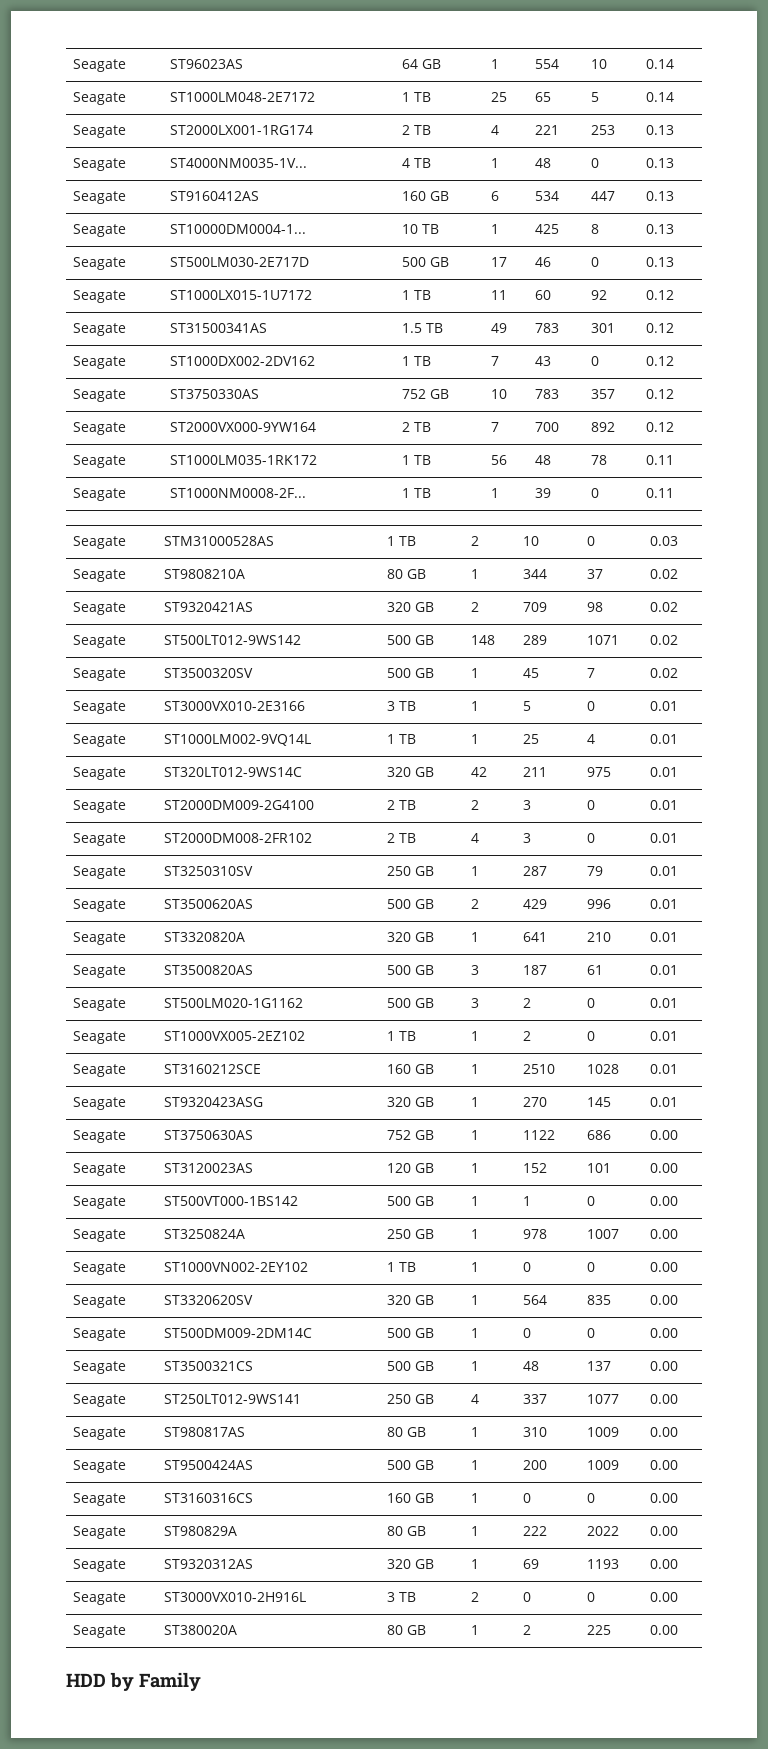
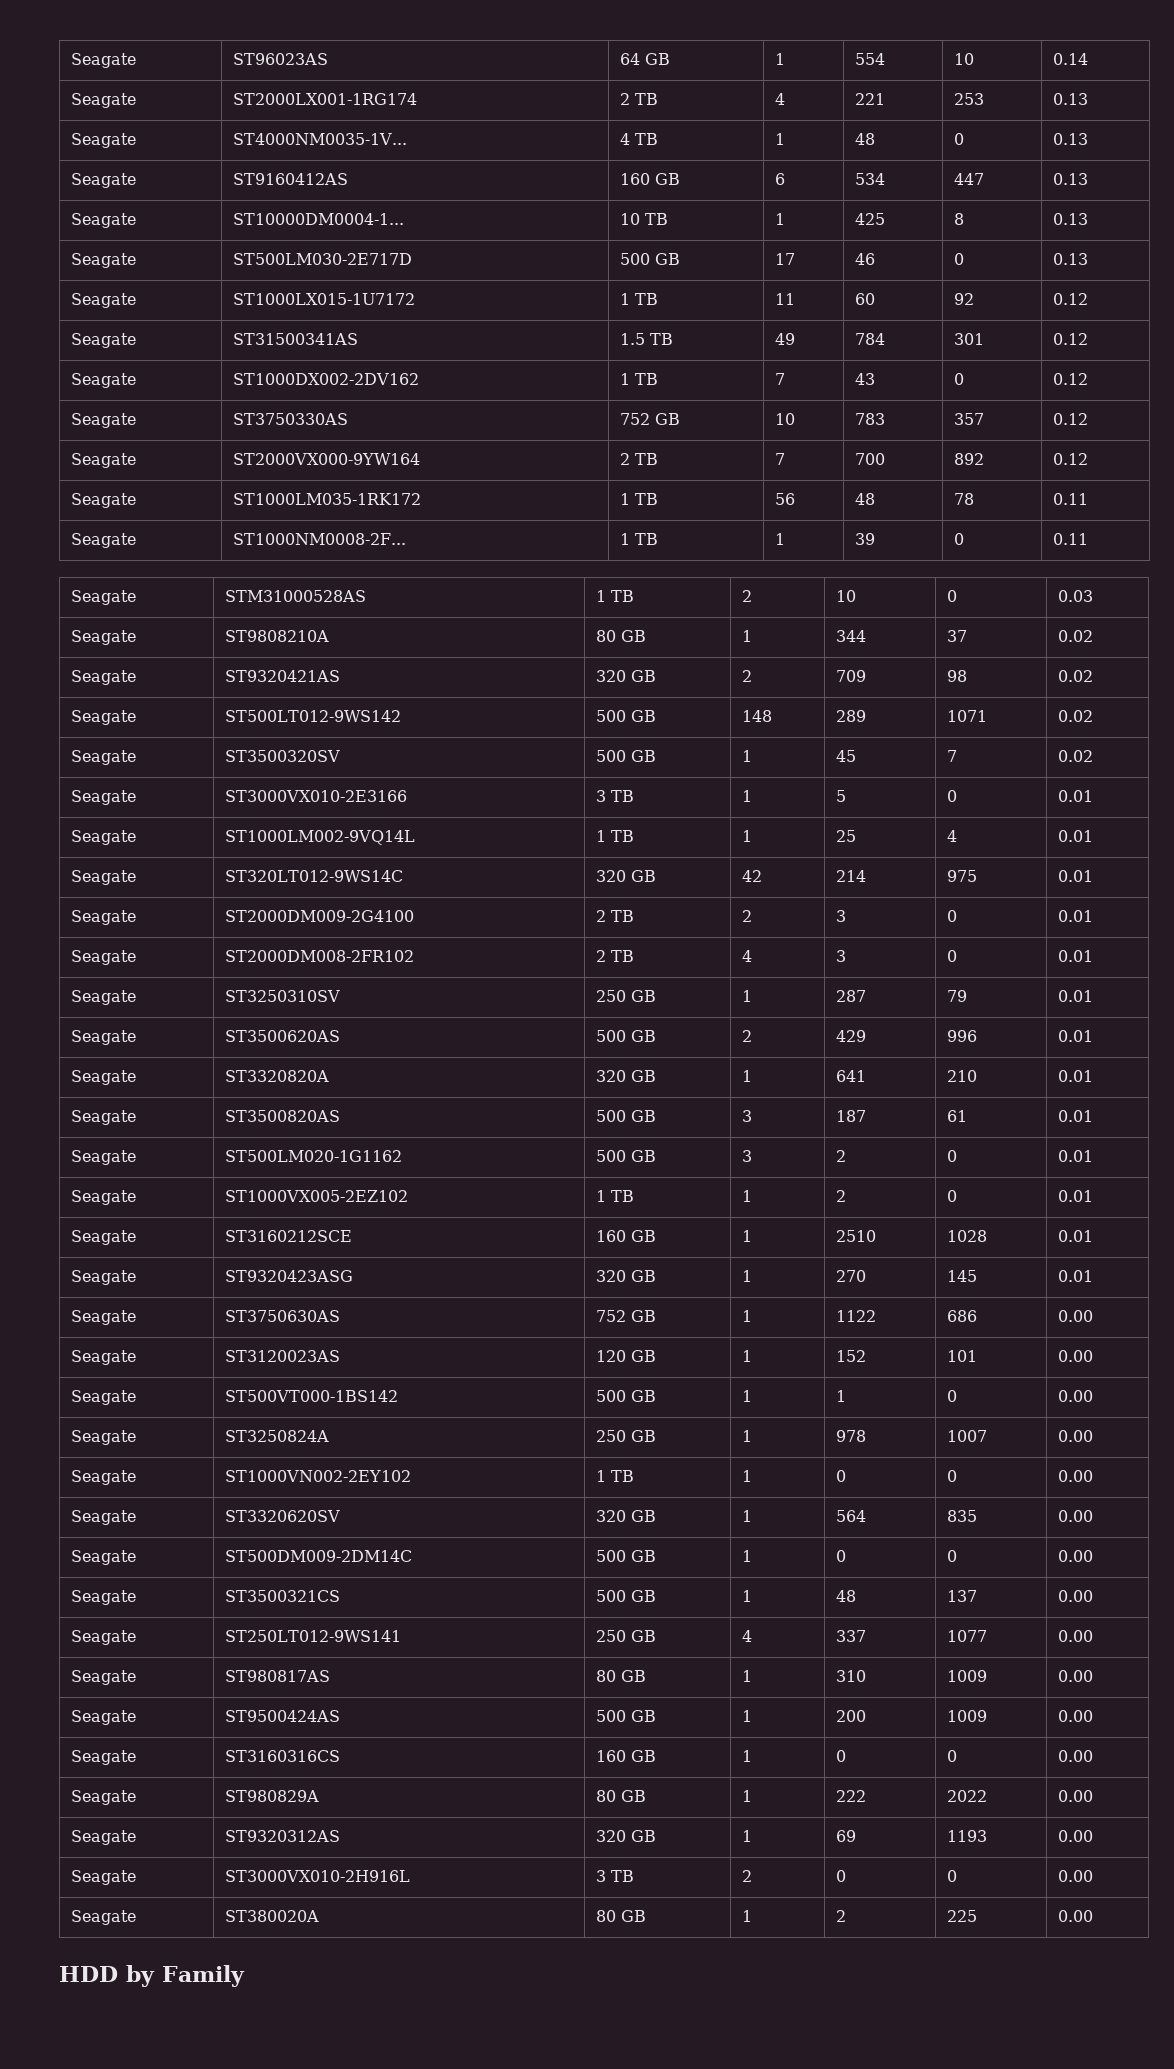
- Seagate | ST1000LM048-2E7172 | 1 TB | 25 | 65 | 5 | 0.14
- Seagate | ST31500341AS | 1.5 TB | 49 | 783 | 301 | 0.12
+ Seagate | ST31500341AS | 1.5 TB | 49 | 784 | 301 | 0.12
- Seagate | ST320LT012-9WS14C | 320 GB | 42 | 211 | 975 | 0.01
+ Seagate | ST320LT012-9WS14C | 320 GB | 42 | 214 | 975 | 0.01

